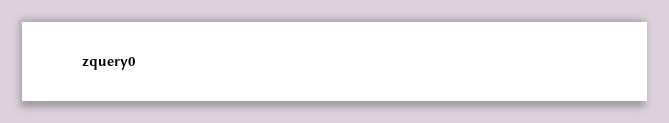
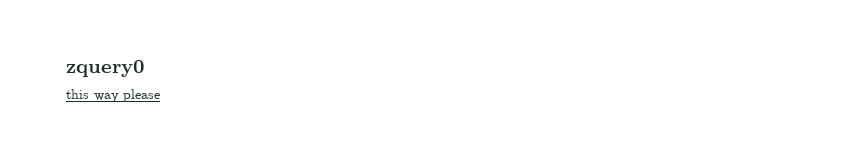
+ this way please

